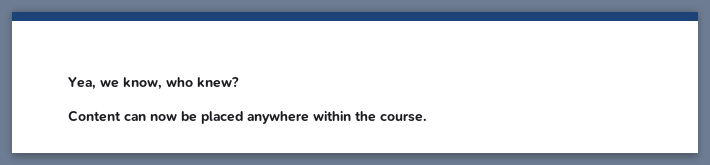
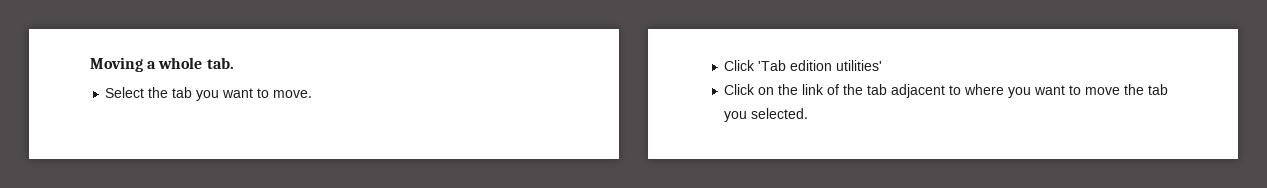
- Yea, we know, who knew?
- Content can now be placed anywhere within the course.
+ Moving a whole tab.
+ Select the tab you want to move.
+ Click 'Tab edition utilities'
+ Click on the link of the tab adjacent to where you want to move the tab you selected.

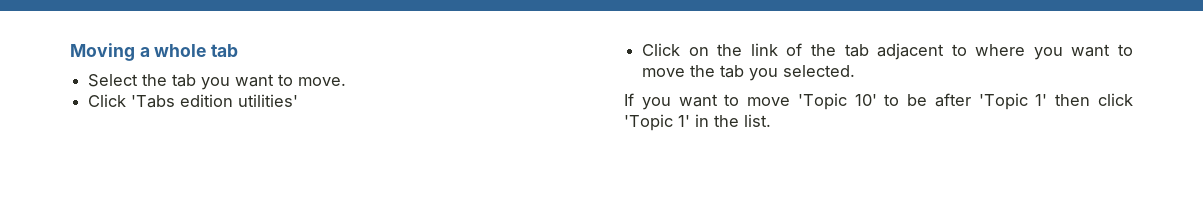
- Moving a whole tab.
+ Moving a whole tab
- Click 'Tab edition utilities'
+ Click 'Tabs edition utilities'
+ If you want to move 'Topic 10' to be after 'Topic 1' then click 'Topic 1' in the list.

